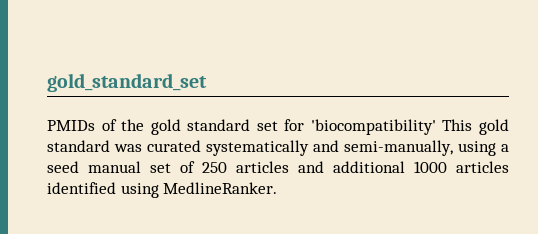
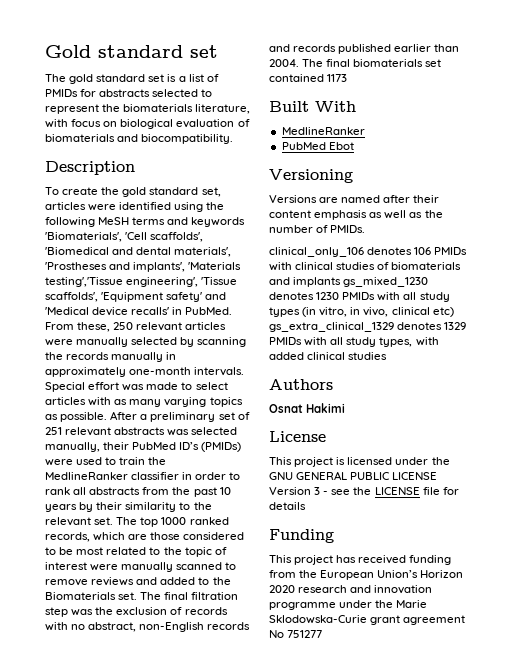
- gold_standard_set
- PMIDs of the gold standard set for 'biocompatibility' This gold standard was curated systematically and semi-manually, using a seed manual set of 250 articles and additional 1000 articles identified using MedlineRanker.
+ Gold standard set
+ The gold standard set is a list of PMIDs for abstracts selected to represent the biomaterials literature, with focus on biological evaluation of biomaterials and biocompatibility.
+ Description
+ To create the gold standard set, articles were identified using the following MeSH terms and keywords 'Biomaterials', 'Cell scaffolds', 'Biomedical and dental materials', 'Prostheses and implants', 'Materials testing','Tissue engineering', 'Tissue scaffolds', 'Equipment safety' and 'Medical device recalls' in PubMed. From these, 250 relevant articles were manually selected by scanning the records manually in approximately one-month intervals. Special effort was made to select articles with as many varying topics as possible. After a preliminary set of 251 relevant abstracts was selected manually, their PubMed ID’s (PMIDs) were used to train the MedlineRanker classifier in order to rank all abstracts from the past 10 years by their similarity to the relevant set. The top 1000 ranked records, which are those considered to be most related to the topic of interest were manually scanned to remove reviews and added to the Biomaterials set. The final filtration step was the exclusion of records with no abstract, non-English records and records published earlier than 2004. The final biomaterials set contained 1173
+ Built With
+ MedlineRanker
+ PubMed Ebot
+ Versioning
+ Versions are named after their content emphasis as well as the number of PMIDs.
+ clinical_only_106 denotes 106 PMIDs with clinical studies of biomaterials and implants gs_mixed_1230 denotes 1230 PMIDs with all study types (in vitro, in vivo, clinical etc) gs_extra_clinical_1329 denotes 1329 PMIDs with all study types, with added clinical studies
+ Authors
+ Osnat Hakimi
+ License
+ This project is licensed under the GNU GENERAL PUBLIC LICENSE Version 3 - see the LICENSE file for details
+ Funding
+ This project has received funding from the European Union’s Horizon 2020 research and innovation programme under the Marie Sklodowska-Curie grant agreement No 751277

